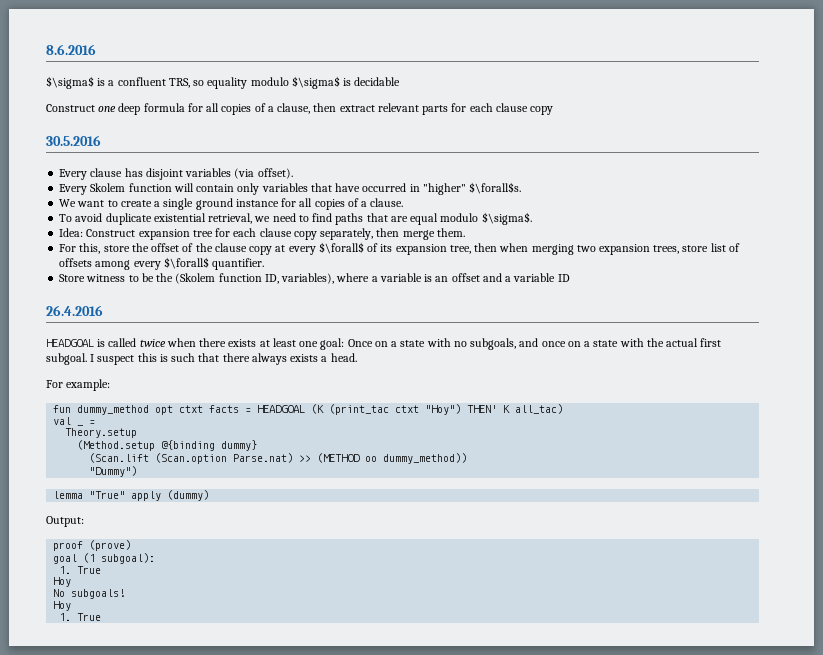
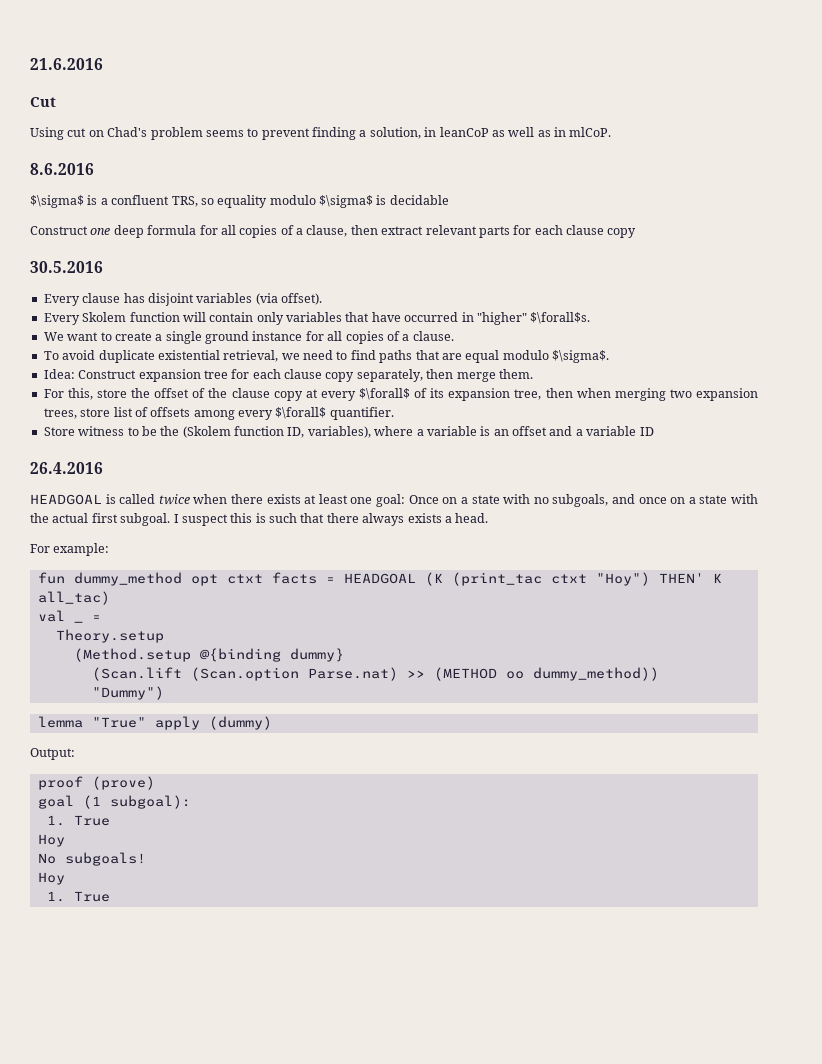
+ 21.6.2016
+ Cut
+ Using cut on Chad's problem seems to prevent finding a solution, in leanCoP as well as in mlCoP.

